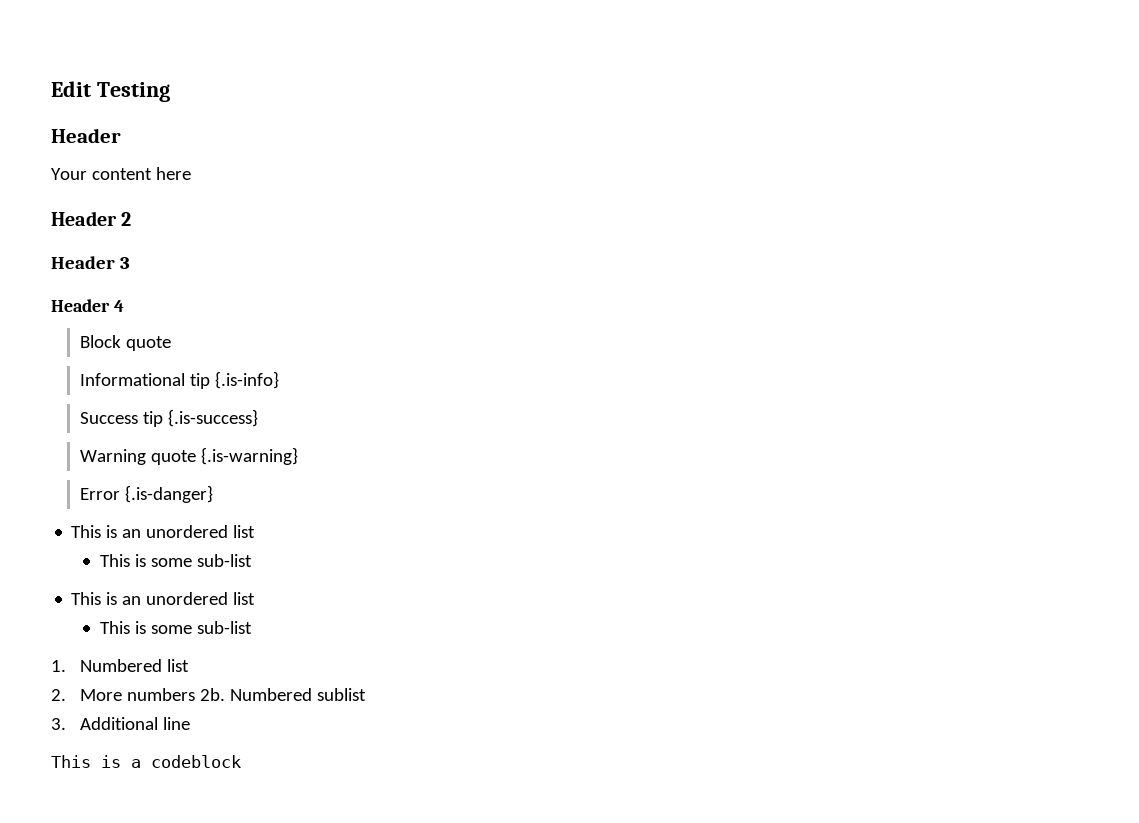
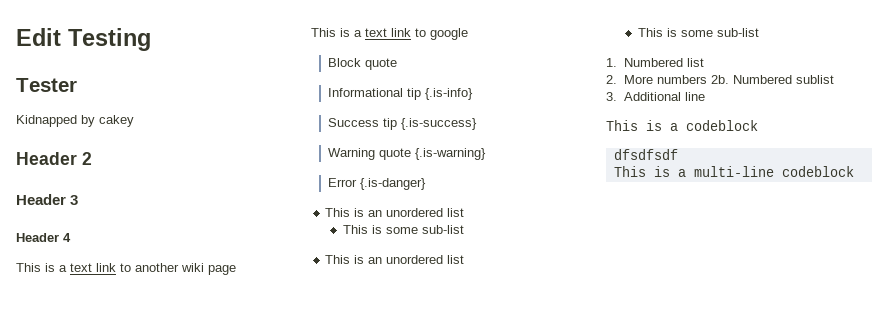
  Edit Testing
- Header
- Your content here
+ Tester
+ Kidnapped by cakey
+ This is a text link to another wiki page
+ This is a text link to google
+ dfsdfsdf
+ This is a multi-line codeblock

